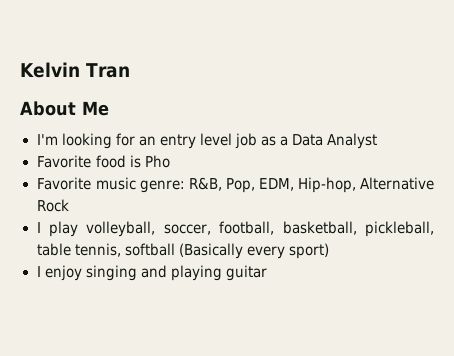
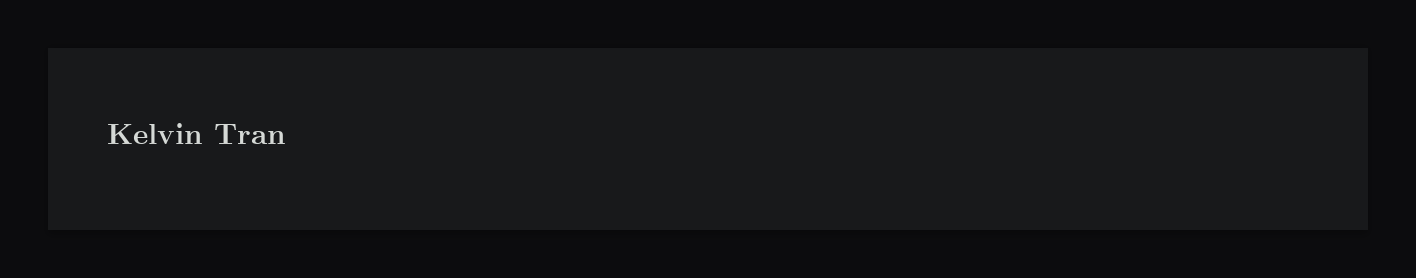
- About Me
- I'm looking for an entry level job as a Data Analyst
- Favorite food is Pho
- Favorite music genre: R&B, Pop, EDM, Hip-hop, Alternative Rock
- I play volleyball, soccer, football, basketball, pickleball, table tennis, softball (Basically every sport)
- I enjoy singing and playing guitar

